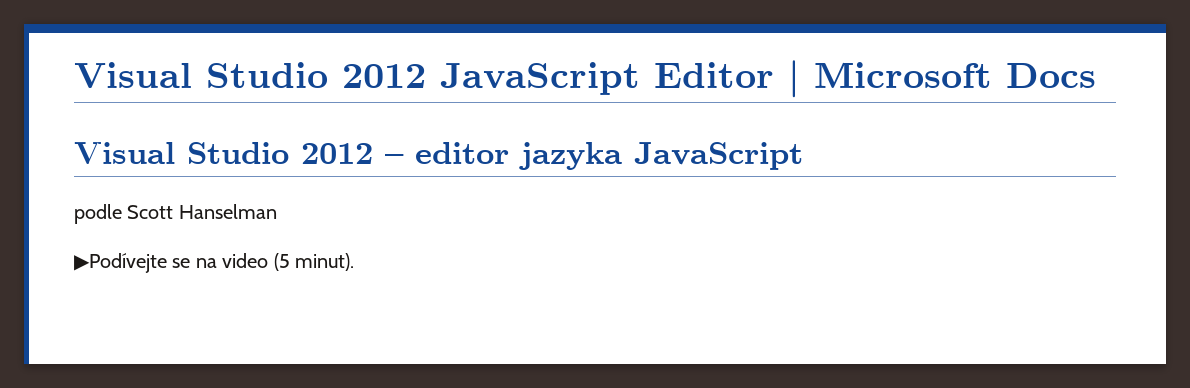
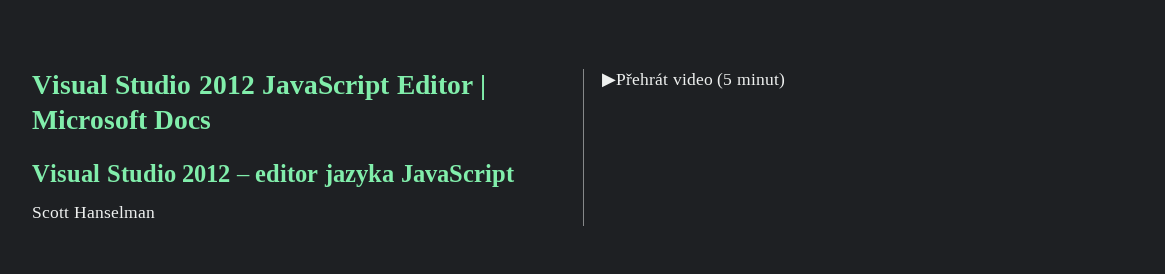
- podle Scott Hanselman
+ Scott Hanselman
- ▶Podívejte se na video (5 minut).
+ ▶Přehrát video (5 minut)

